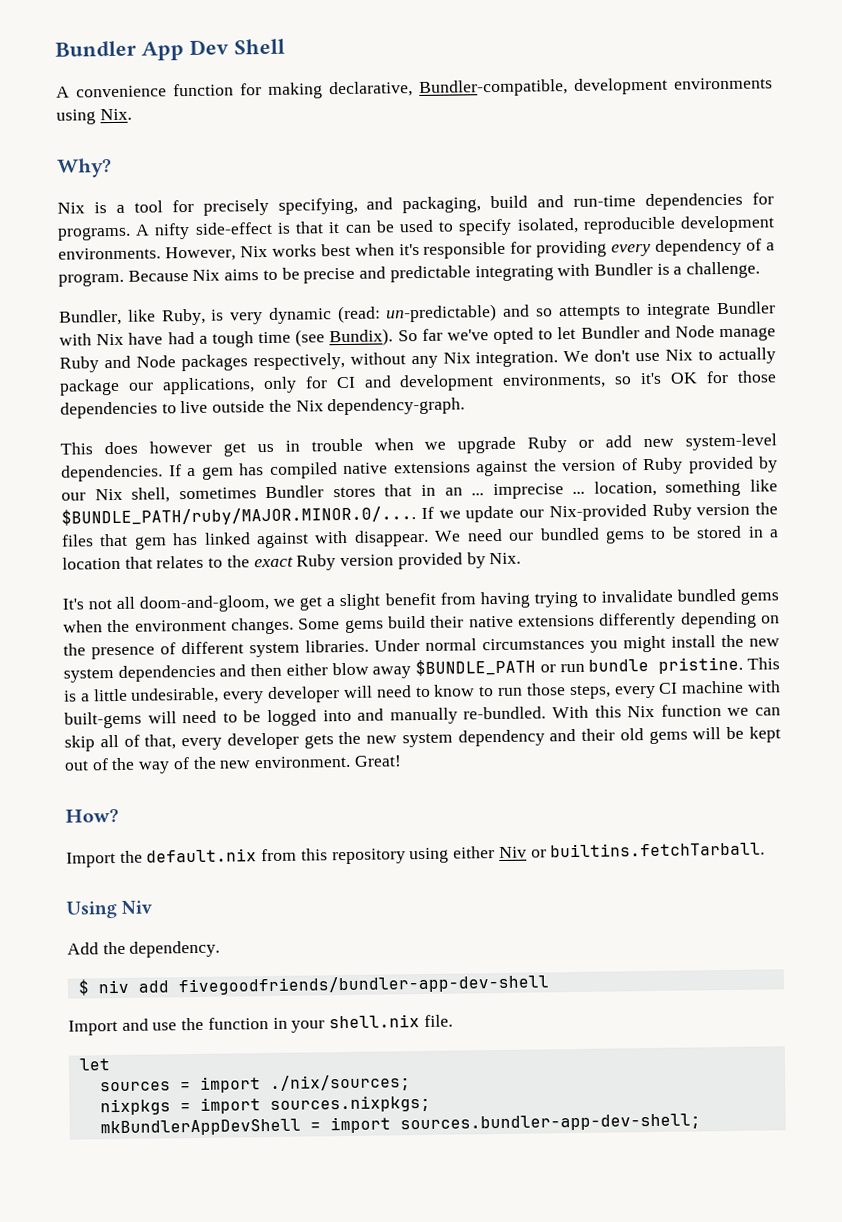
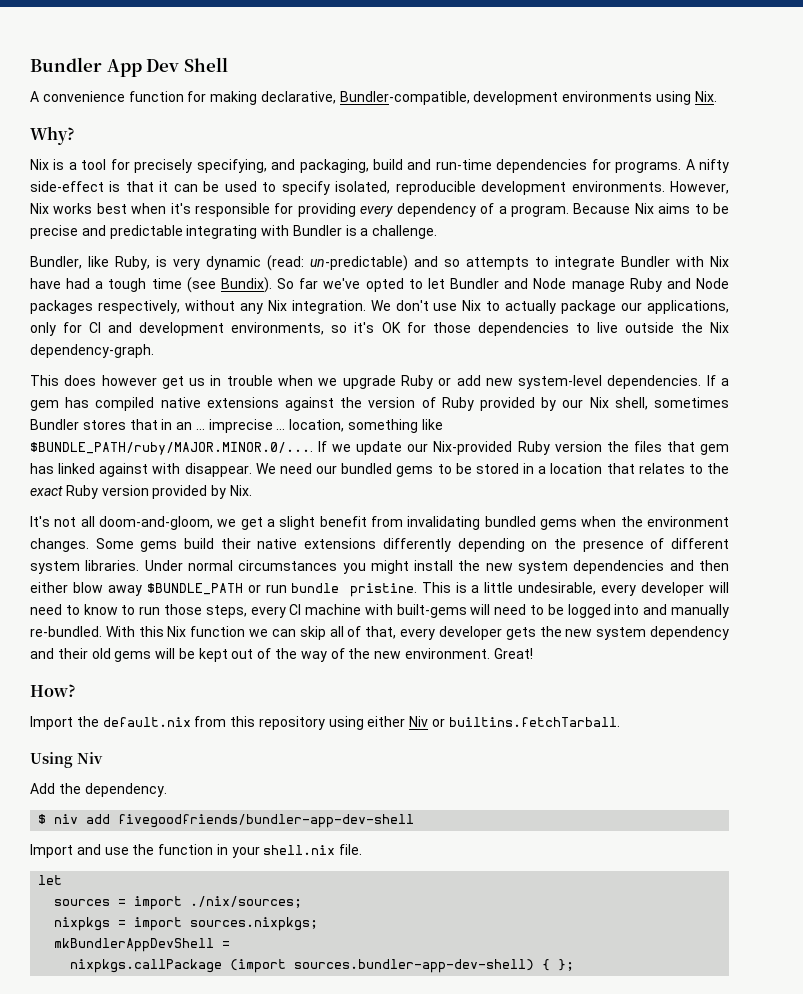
- It's not all doom-and-gloom, we get a slight benefit from having trying to invalidate bundled gems when the environment changes.
+ It's not all doom-and-gloom, we get a slight benefit from invalidating bundled gems when the environment changes.
- mkBundlerAppDevShell = import sources.bundler-app-dev-shell;
+ mkBundlerAppDevShell =
+ nixpkgs.callPackage (import sources.bundler-app-dev-shell) { };

